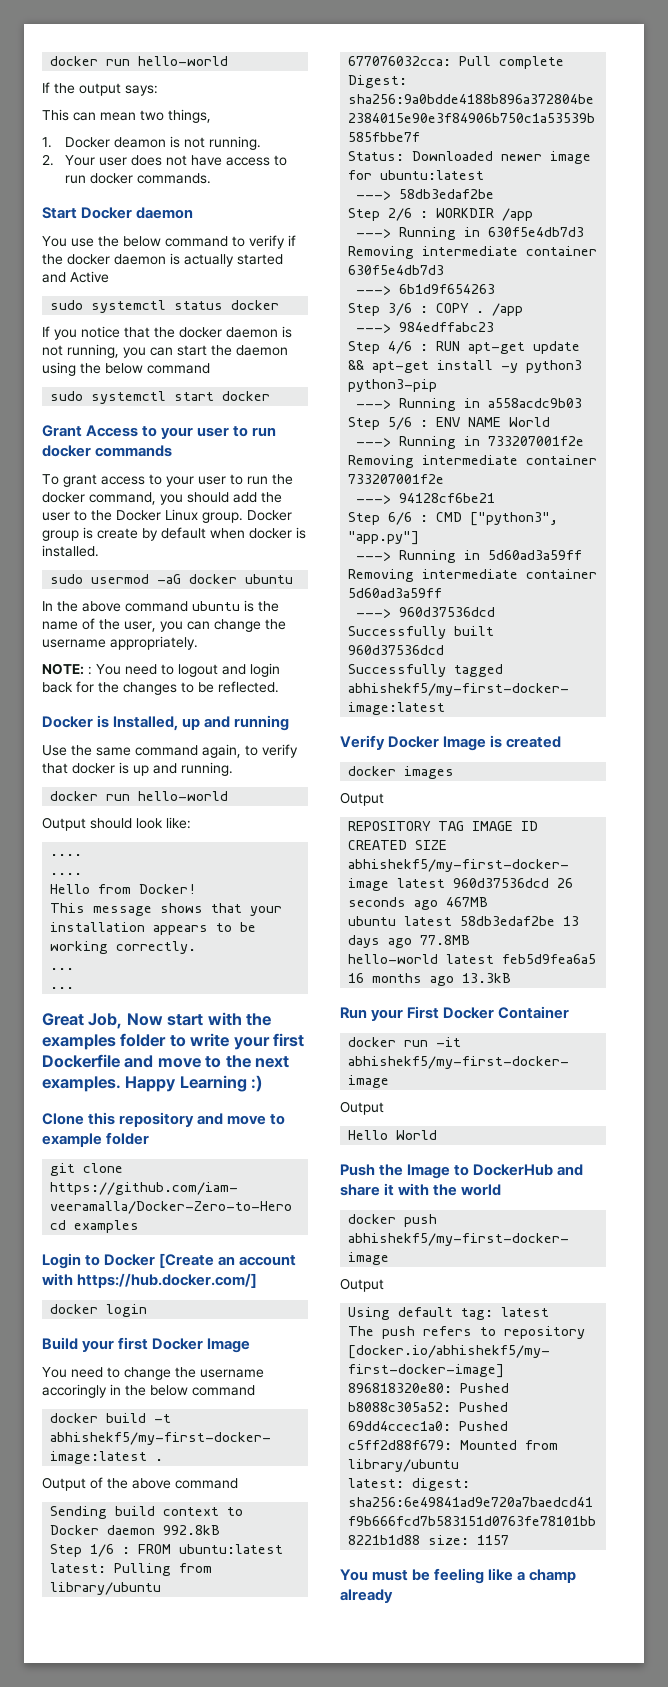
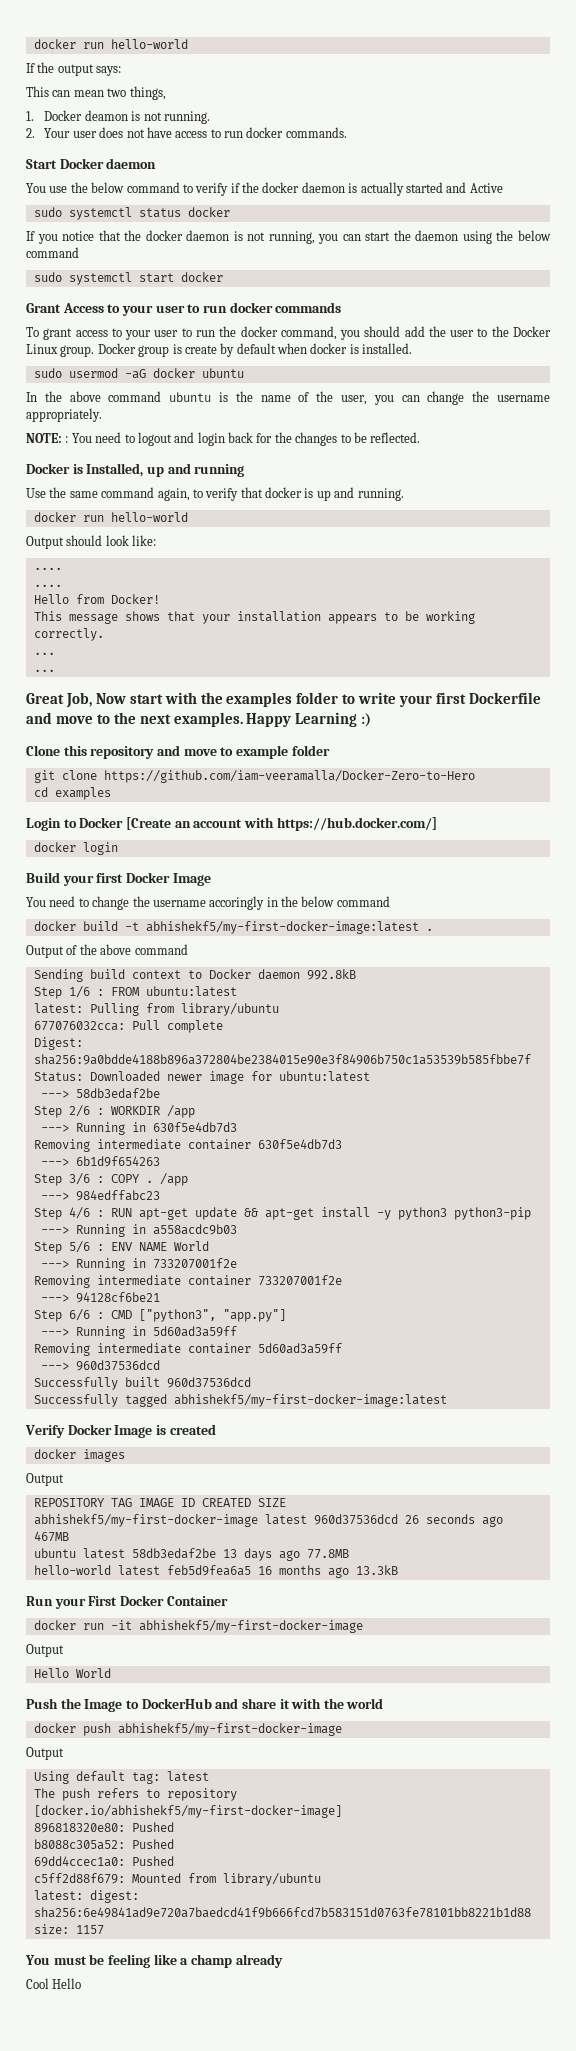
+ Cool Hello

